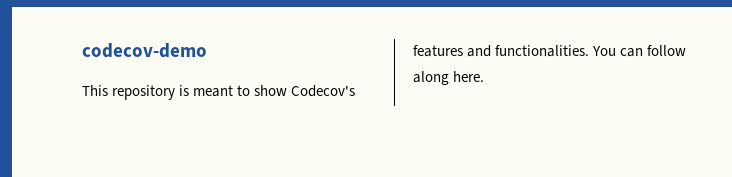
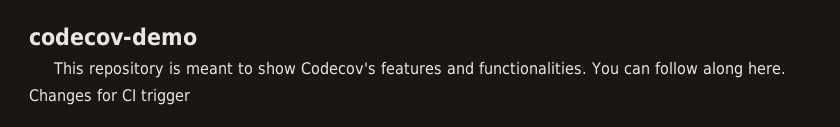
+ Changes for CI trigger

